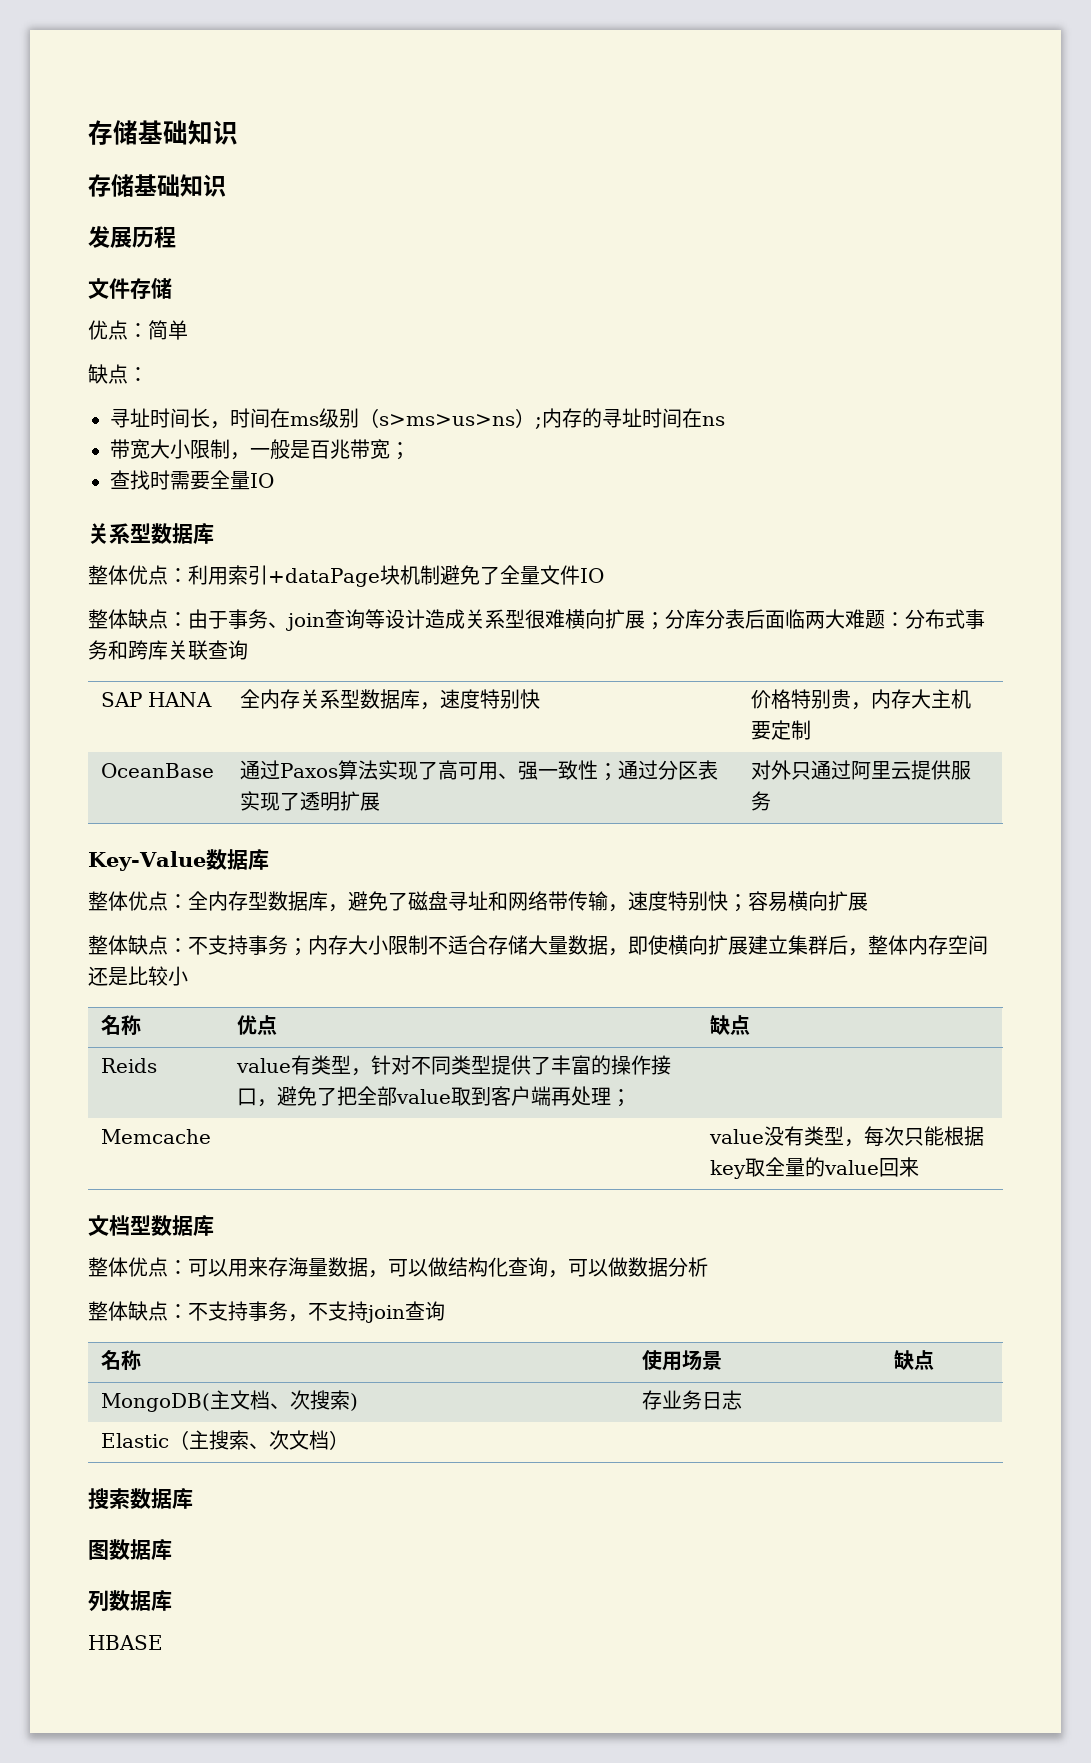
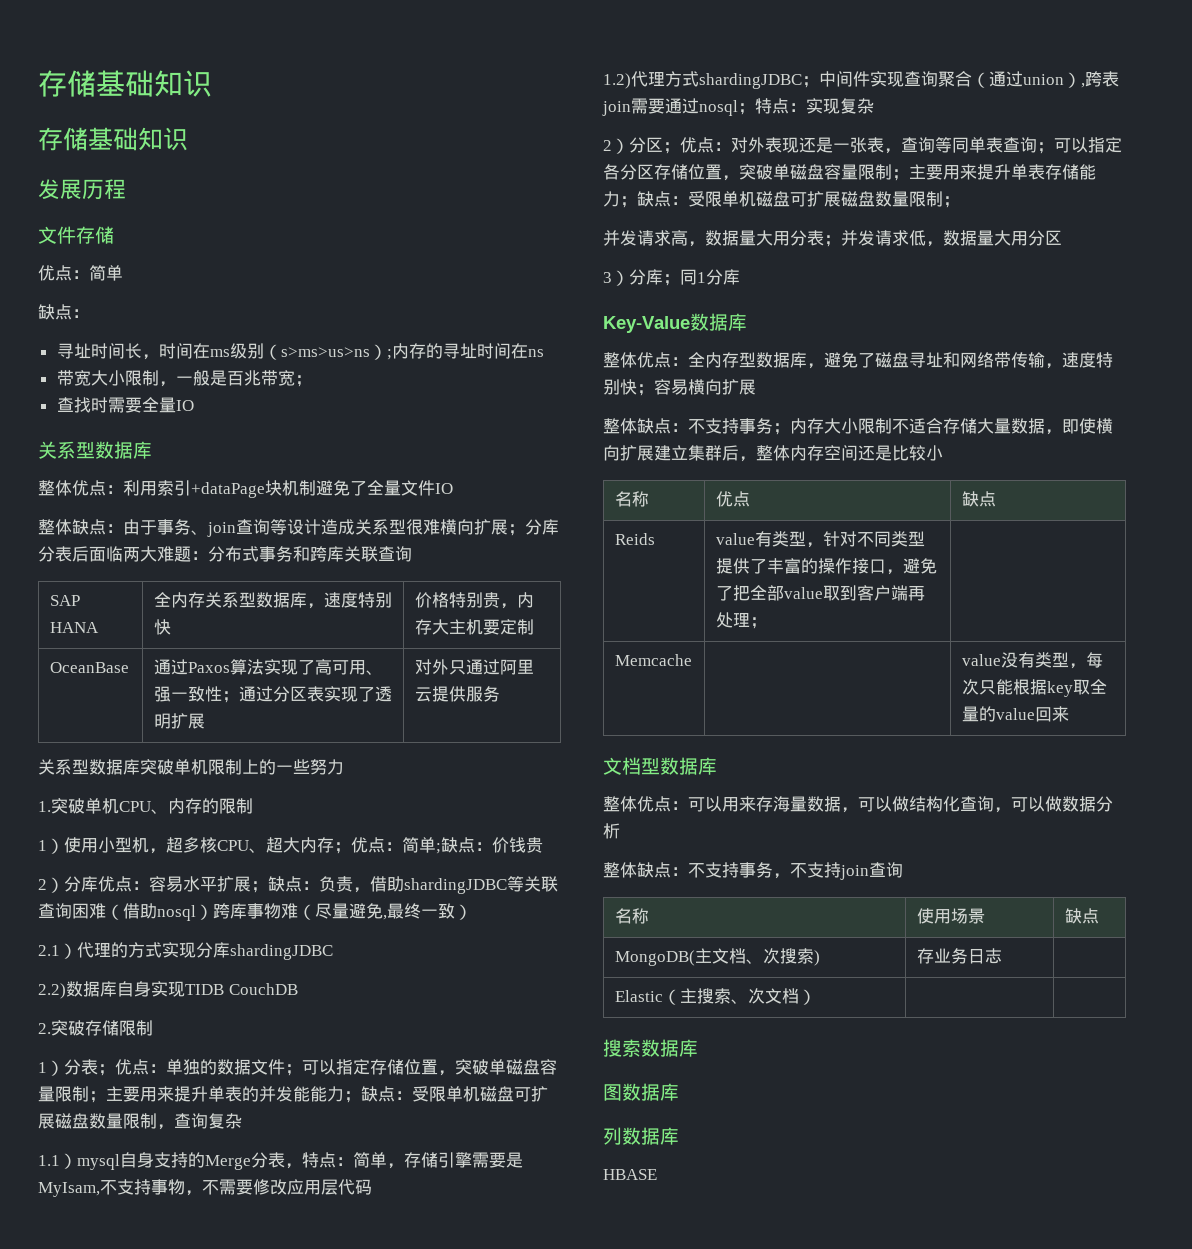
+ 关系型数据库突破单机限制上的一些努力
+ 1.突破单机CPU、内存的限制
+ 1）使用小型机，超多核CPU、超大内存；优点：简单;缺点：价钱贵
+ 2）分库优点：容易水平扩展；缺点：负责，借助shardingJDBC等关联查询困难（借助nosql）跨库事物难（尽量避免,最终一致）
+ 2.1）代理的方式实现分库shardingJDBC
+ 2.2)数据库自身实现TIDB CouchDB
+ 2.突破存储限制
+ 1）分表；优点：单独的数据文件；可以指定存储位置，突破单磁盘容量限制；主要用来提升单表的并发能能力；缺点：受限单机磁盘可扩展磁盘数量限制，查询复杂
+ 1.1）mysql自身支持的Merge分表，特点：简单，存储引擎需要是MyIsam,不支持事物，不需要修改应用层代码
+ 1.2)代理方式shardingJDBC；中间件实现查询聚合（通过union）,跨表join需要通过nosql；特点：实现复杂
+ 2）分区；优点：对外表现还是一张表，查询等同单表查询；可以指定各分区存储位置，突破单磁盘容量限制；主要用来提升单表存储能力；缺点：受限单机磁盘可扩展磁盘数量限制；
+ 并发请求高，数据量大用分表；并发请求低，数据量大用分区
+ 3）分库；同1分库

